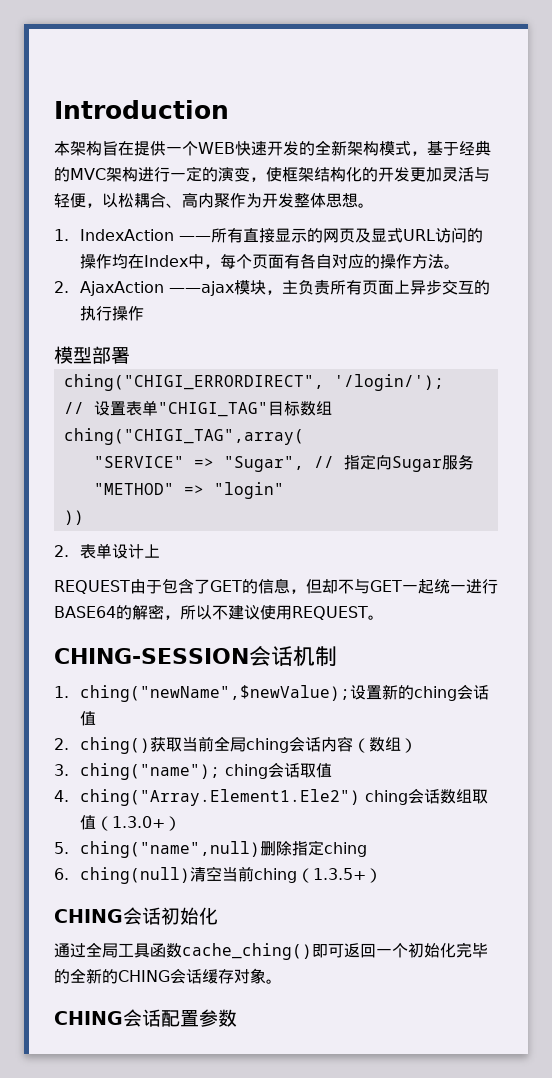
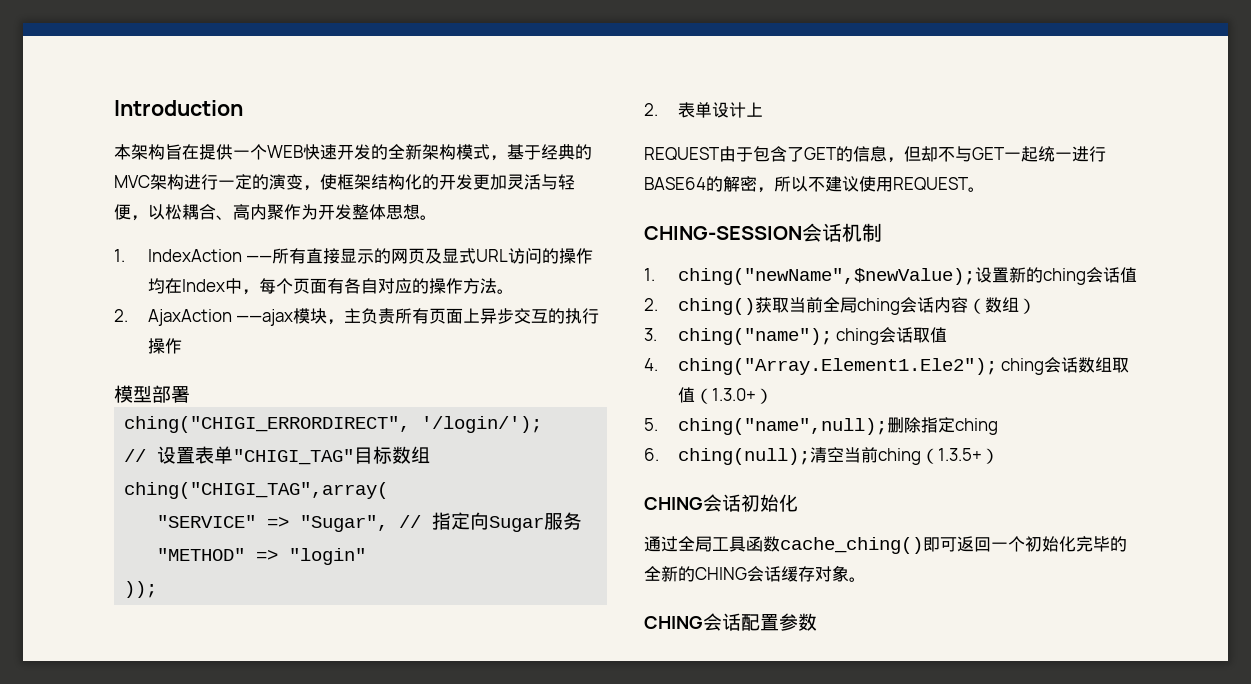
- ))
+ ));
- 4. ching("Array.Element1.Ele2") ching会话数组取值（1.3.0+）
+ 4. ching("Array.Element1.Ele2"); ching会话数组取值（1.3.0+）
- 5. ching("name",null)删除指定ching
+ 5. ching("name",null);删除指定ching
- 6. ching(null)清空当前ching（1.3.5+）
+ 6. ching(null);清空当前ching（1.3.5+）

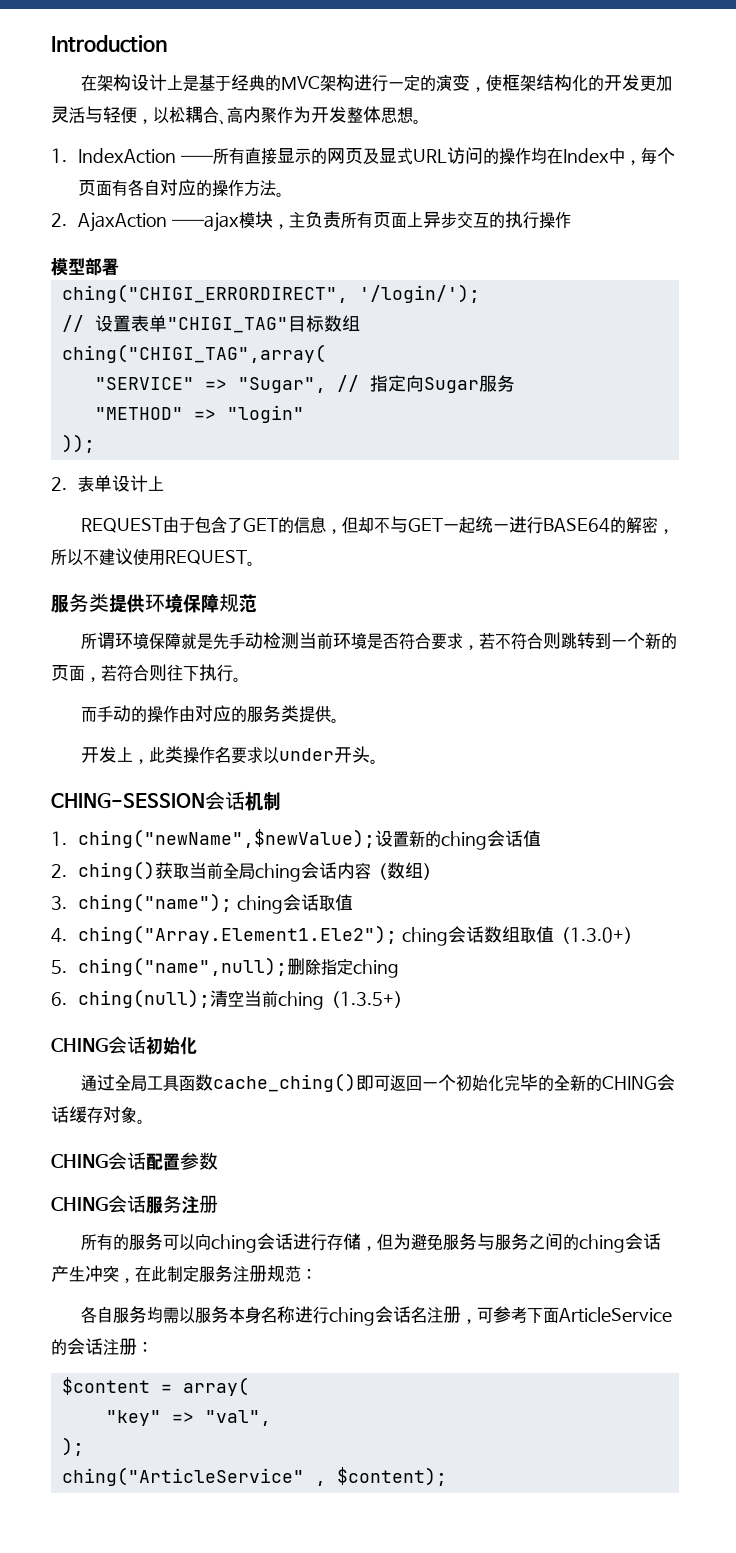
- 本架构旨在提供一个WEB快速开发的全新架构模式，基于经典的MVC架构进行一定的演变，使框架结构化的开发更加灵活与轻便，以松耦合、高内聚作为开发整体思想。
+ 在架构设计上是基于经典的MVC架构进行一定的演变，使框架结构化的开发更加灵活与轻便，以松耦合、高内聚作为开发整体思想。
+ 服务类提供环境保障规范
+ 所谓环境保障就是先手动检测当前环境是否符合要求，若不符合则跳转到一个新的页面，若符合则往下执行。
+ 而手动的操作由对应的服务类提供。
+ 开发上，此类操作名要求以under开头。
+ CHING会话服务注册
+ 所有的服务可以向ching会话进行存储，但为避免服务与服务之间的ching会话产生冲突，在此制定服务注册规范：
+ 各自服务均需以服务本身名称进行ching会话名注册，可参考下面ArticleService的会话注册：
+ $content = array(
+ "key" => "val",
+ );
+ ching("ArticleService" , $content);

